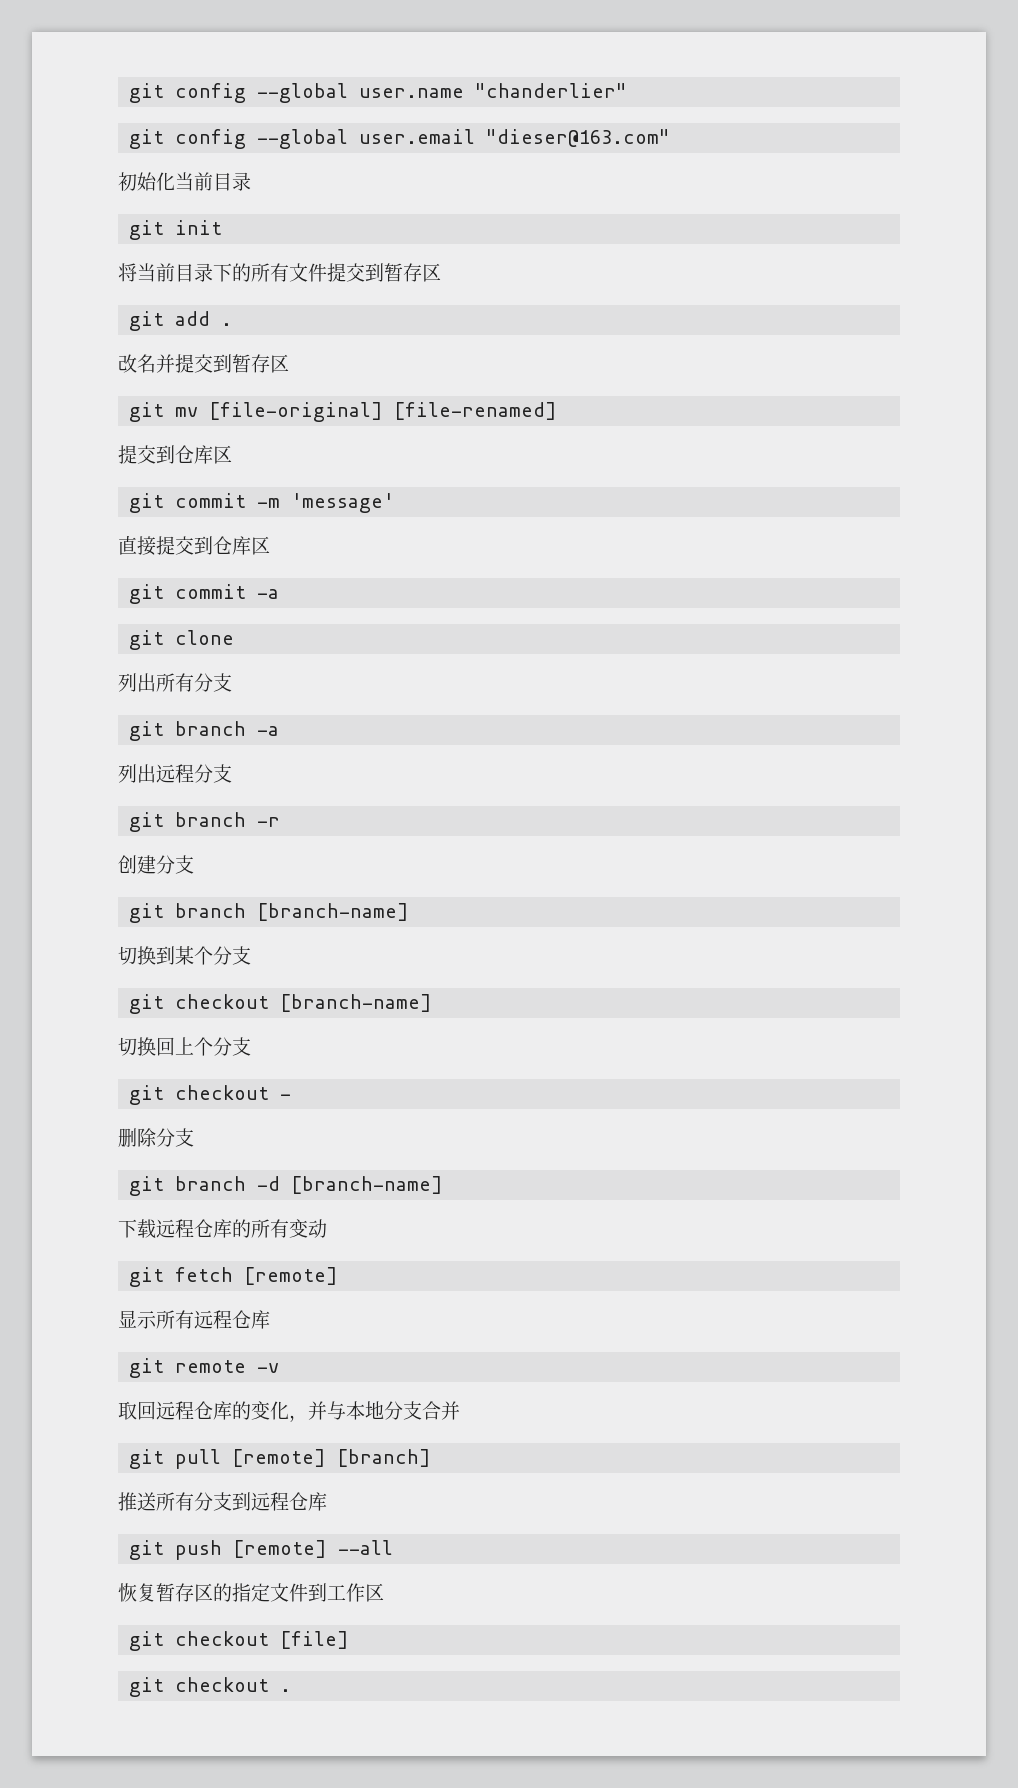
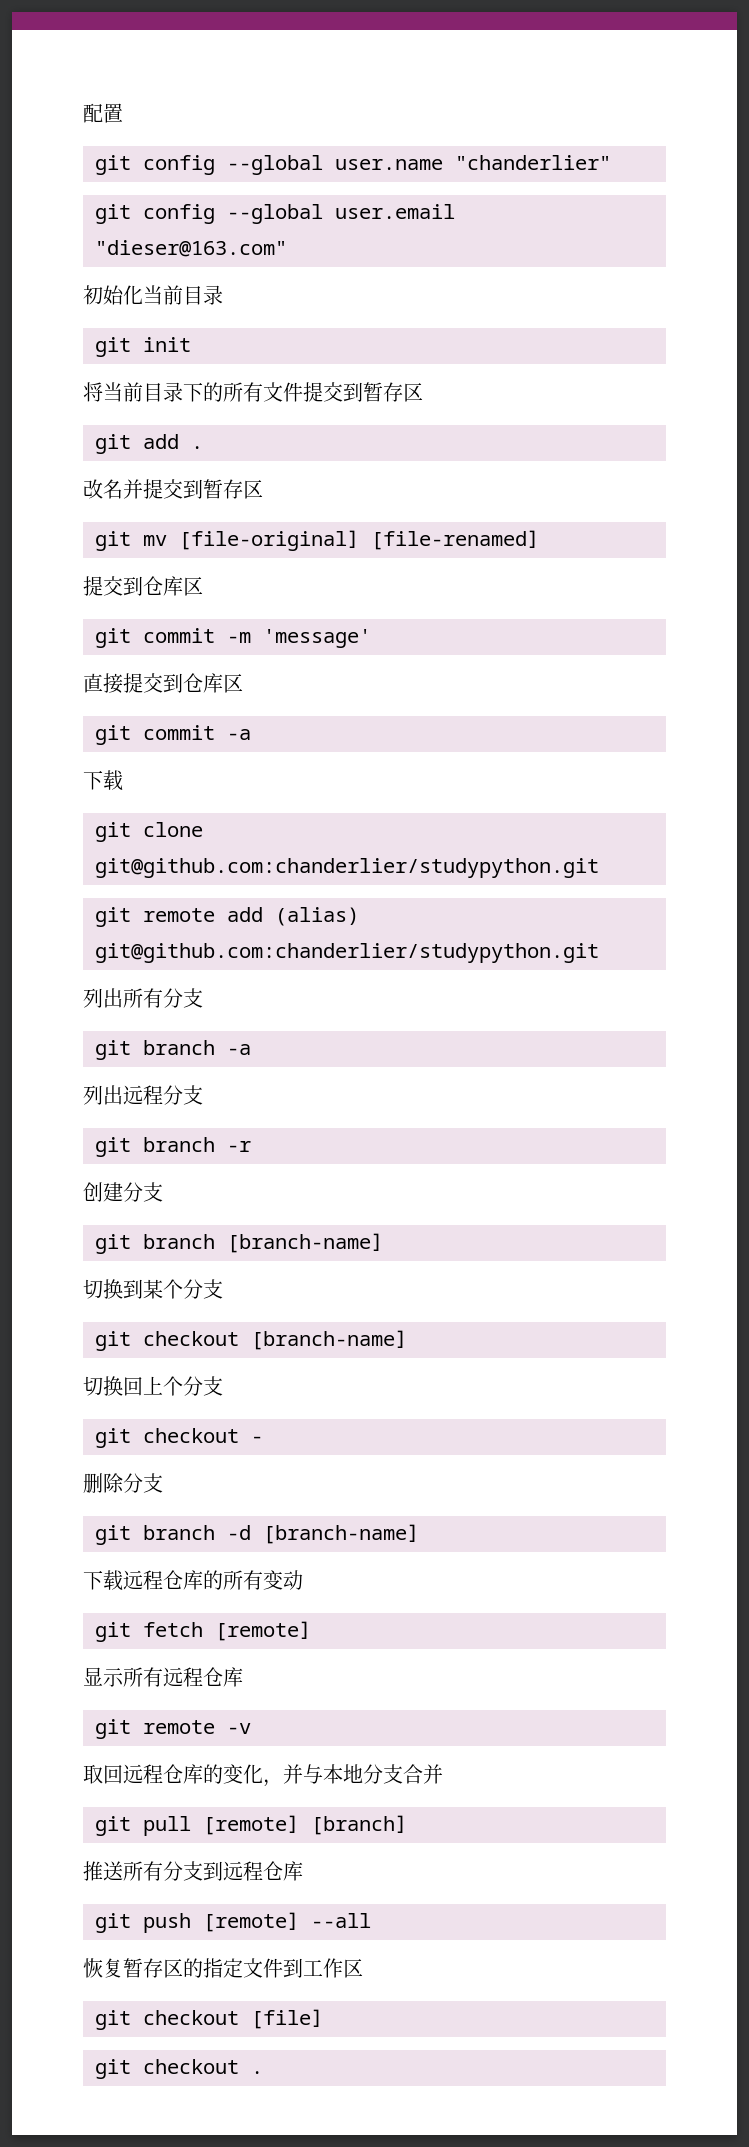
+ 配置
  git commit -a
+ 下载
- git clone
+ git clone git@github.com:chanderlier/studypython.git
+ git remote add (alias) git@github.com:chanderlier/studypython.git

